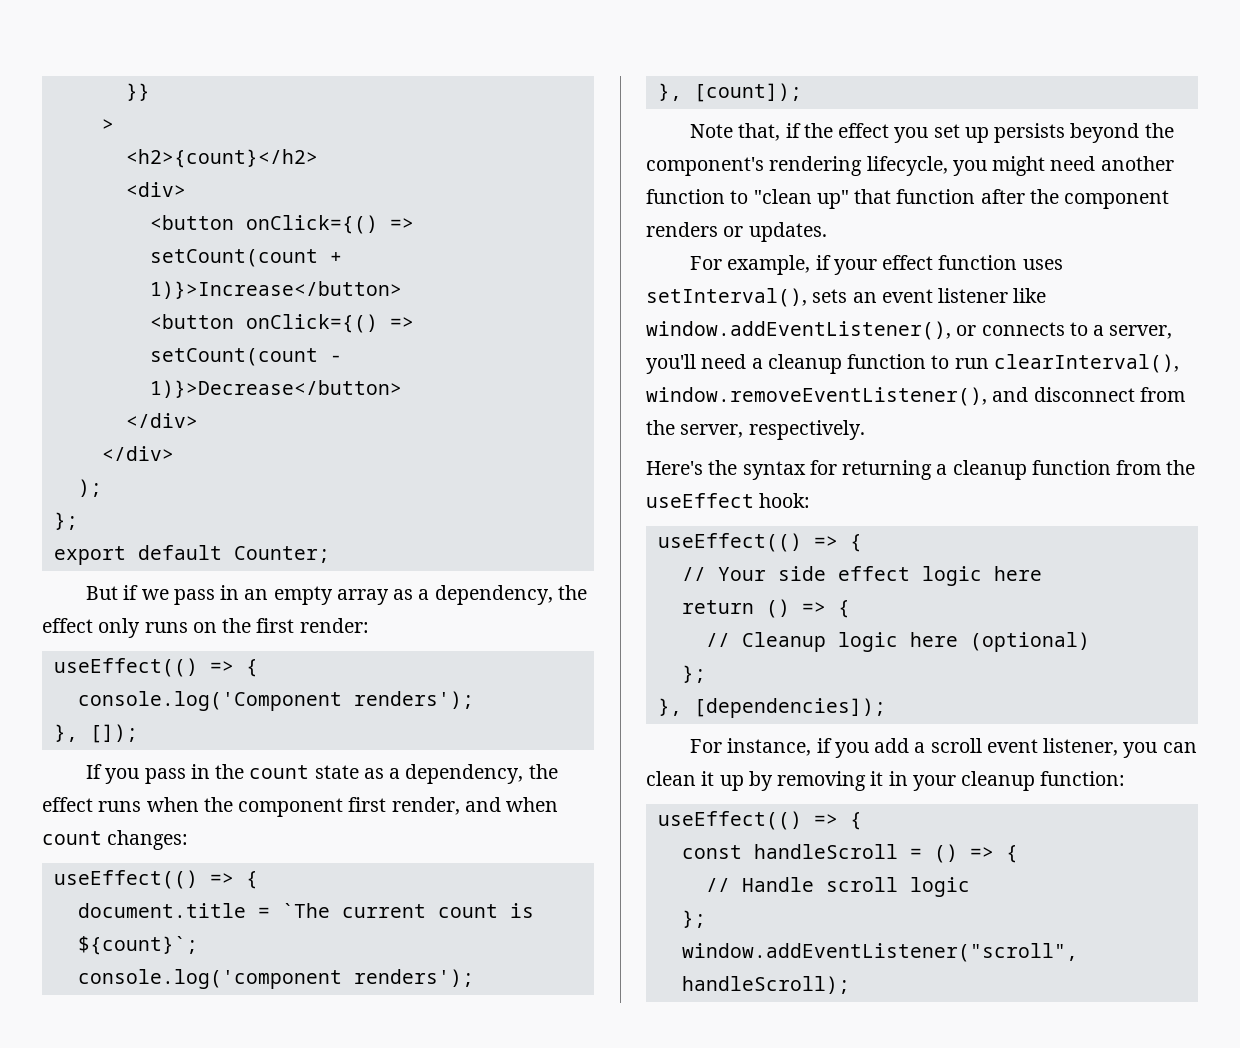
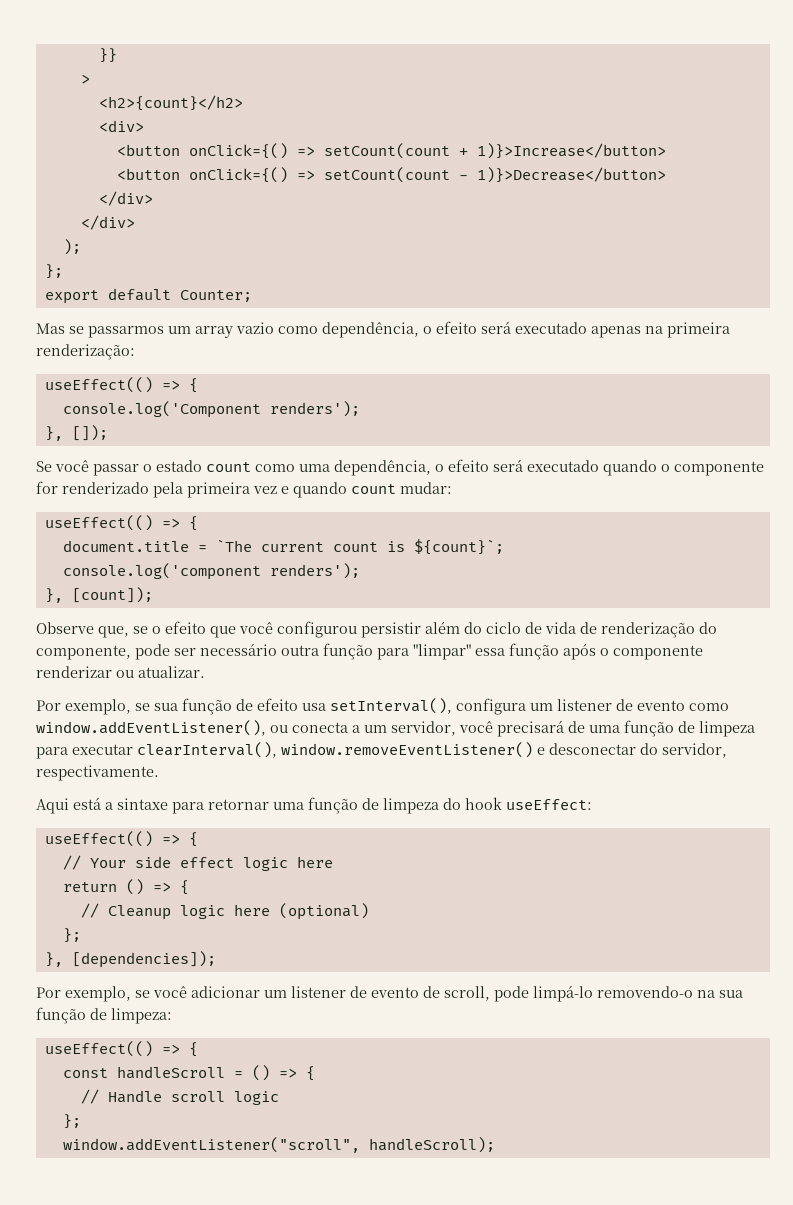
- But if we pass in an empty array as a dependency, the effect only runs on the first render:
+ Mas se passarmos um array vazio como dependência, o efeito será executado apenas na primeira renderização:
- If you pass in the count state as a dependency, the effect runs when the component first render, and when count changes:
+ Se você passar o estado count como uma dependência, o efeito será executado quando o componente for renderizado pela primeira vez e quando count mudar:
- Note that, if the effect you set up persists beyond the component's rendering lifecycle, you might need another function to "clean up" that function after the component renders or updates.
- For example, if your effect function uses setInterval(), sets an event listener like window.addEventListener(), or connects to a server, you'll need a cleanup function to run clearInterval(), window.removeEventListener(), and disconnect from the server, respectively.
- Here's the syntax for returning a cleanup function from the useEffect hook:
+ Observe que, se o efeito que você configurou persistir além do ciclo de vida de renderização do componente, pode ser necessário outra função para "limpar" essa função após o componente renderizar ou atualizar.
+ Por exemplo, se sua função de efeito usa setInterval(), configura um listener de evento como window.addEventListener(), ou conecta a um servidor, você precisará de uma função de limpeza para executar clearInterval(), window.removeEventListener() e desconectar do servidor, respectivamente.
+ Aqui está a sintaxe para retornar uma função de limpeza do hook useEffect:
- For instance, if you add a scroll event listener, you can clean it up by removing it in your cleanup function:
+ Por exemplo, se você adicionar um listener de evento de scroll, pode limpá-lo removendo-o na sua função de limpeza:

